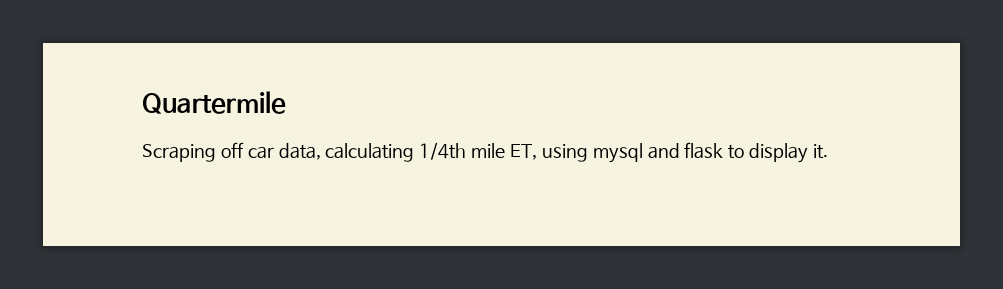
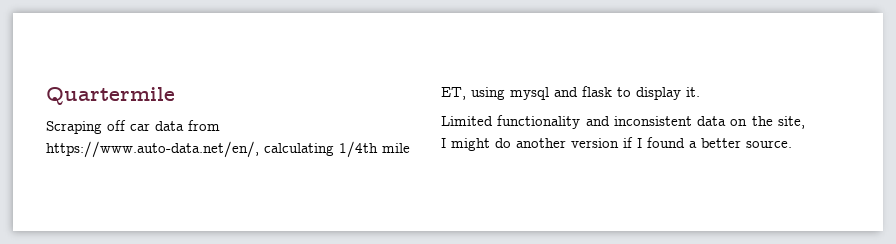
- Scraping off car data, calculating 1/4th mile ET, using mysql and flask to display it.
+ Scraping off car data from https://www.auto-data.net/en/, calculating 1/4th mile ET, using mysql and flask to display it.
+ Limited functionality and inconsistent data on the site, I might do another version if I found a better source.

